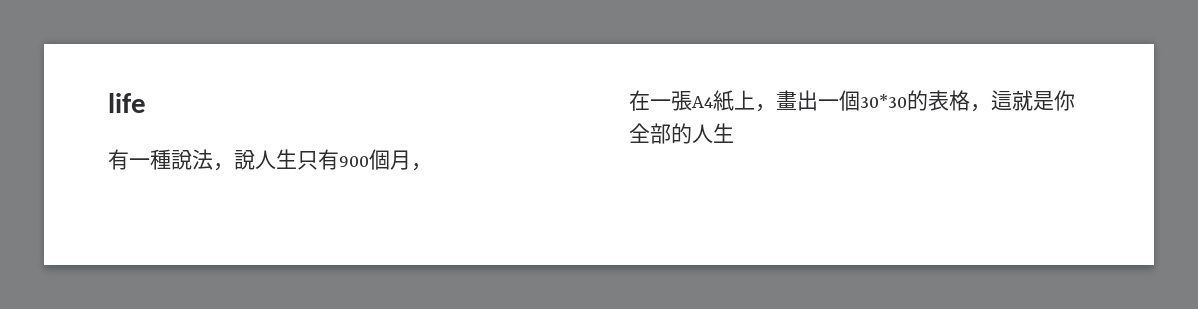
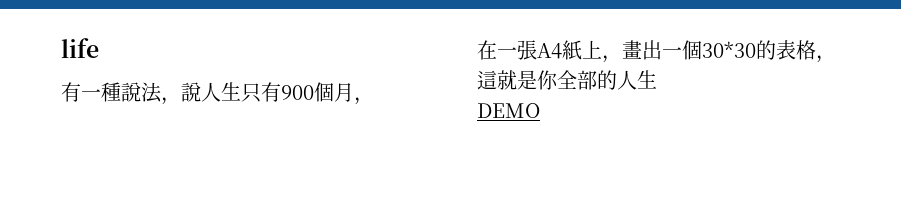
+ DEMO

